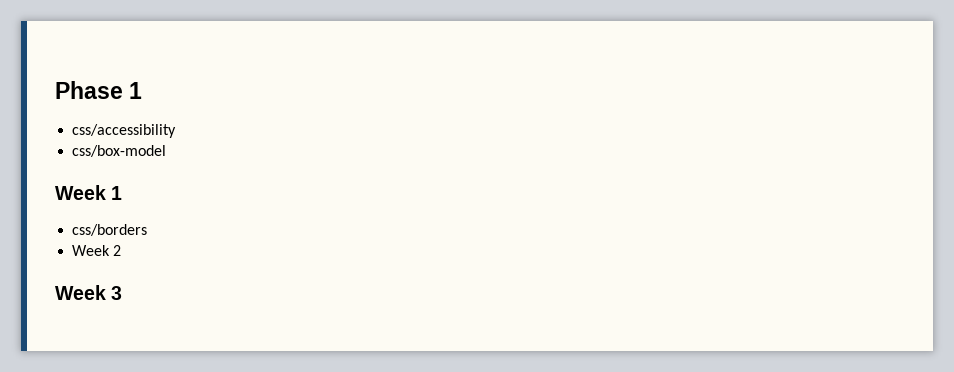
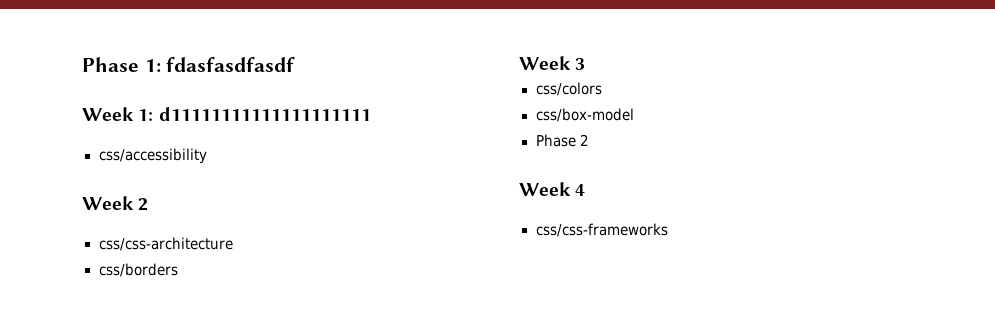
- Phase 1
+ Phase 1: fdasfasdfasdf
+ Week 1: d11111111111111111111
  css/accessibility
+ Week 2
+ css/css-architecture
+ css/borders
+ Week 3
+ css/colors
  css/box-model
- Week 1
- css/borders
- Week 2
+ Phase 2
- Week 3
+ Week 4
+ css/css-frameworks

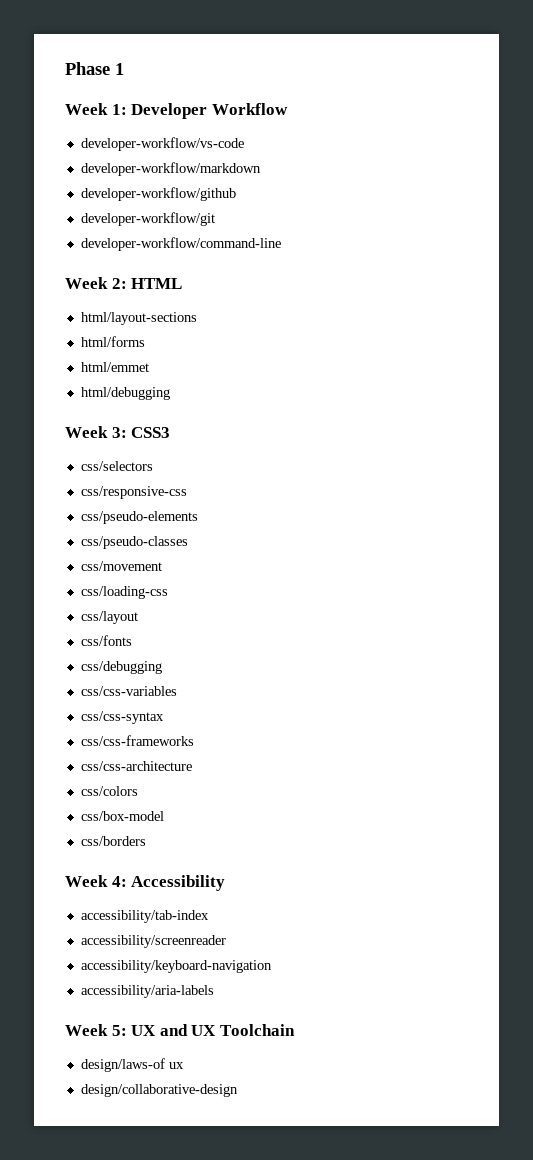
- Phase 1: fdasfasdfasdf
+ Phase 1
- Week 1: d11111111111111111111
- css/accessibility
- Week 2
+ Week 1: Developer Workflow
+ developer-workflow/vs-code
+ developer-workflow/markdown
+ developer-workflow/github
+ developer-workflow/git
+ developer-workflow/command-line
+ Week 2: HTML
+ html/layout-sections
+ html/forms
+ html/emmet
+ html/debugging
+ Week 3: CSS3
+ css/selectors
+ css/responsive-css
+ css/pseudo-elements
+ css/pseudo-classes
+ css/movement
+ css/loading-css
+ css/layout
+ css/fonts
+ css/debugging
+ css/css-variables
+ css/css-syntax
+ css/css-frameworks
  css/css-architecture
- css/borders
- Week 3
- Phase 2
- Week 4
- css/css-frameworks
+ css/borders
+ Week 4: Accessibility
+ accessibility/tab-index
+ accessibility/screenreader
+ accessibility/keyboard-navigation
+ accessibility/aria-labels
+ Week 5: UX and UX Toolchain
+ design/laws-of ux
+ design/collaborative-design

